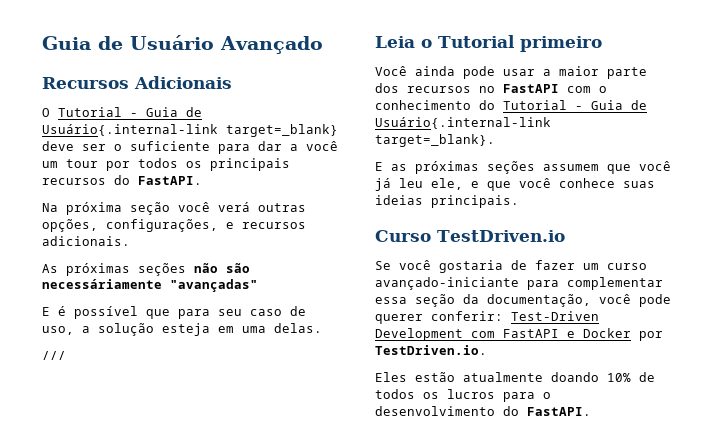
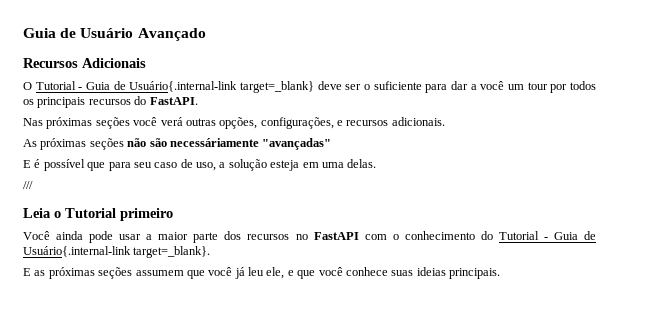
- Na próxima seção você verá outras opções, configurações, e recursos adicionais.
+ Nas próximas seções você verá outras opções, configurações, e recursos adicionais.
- Curso TestDriven.io
- Se você gostaria de fazer um curso avançado-iniciante para complementar essa seção da documentação, você pode querer conferir: Test-Driven Development com FastAPI e Docker por TestDriven.io.
- Eles estão atualmente doando 10% de todos os lucros para o desenvolvimento do FastAPI.

